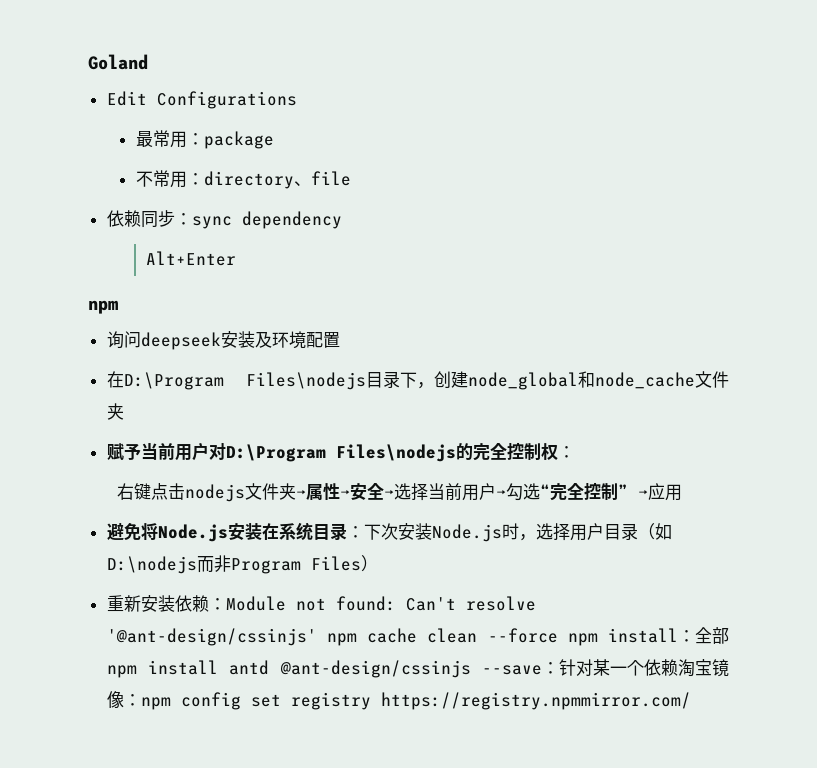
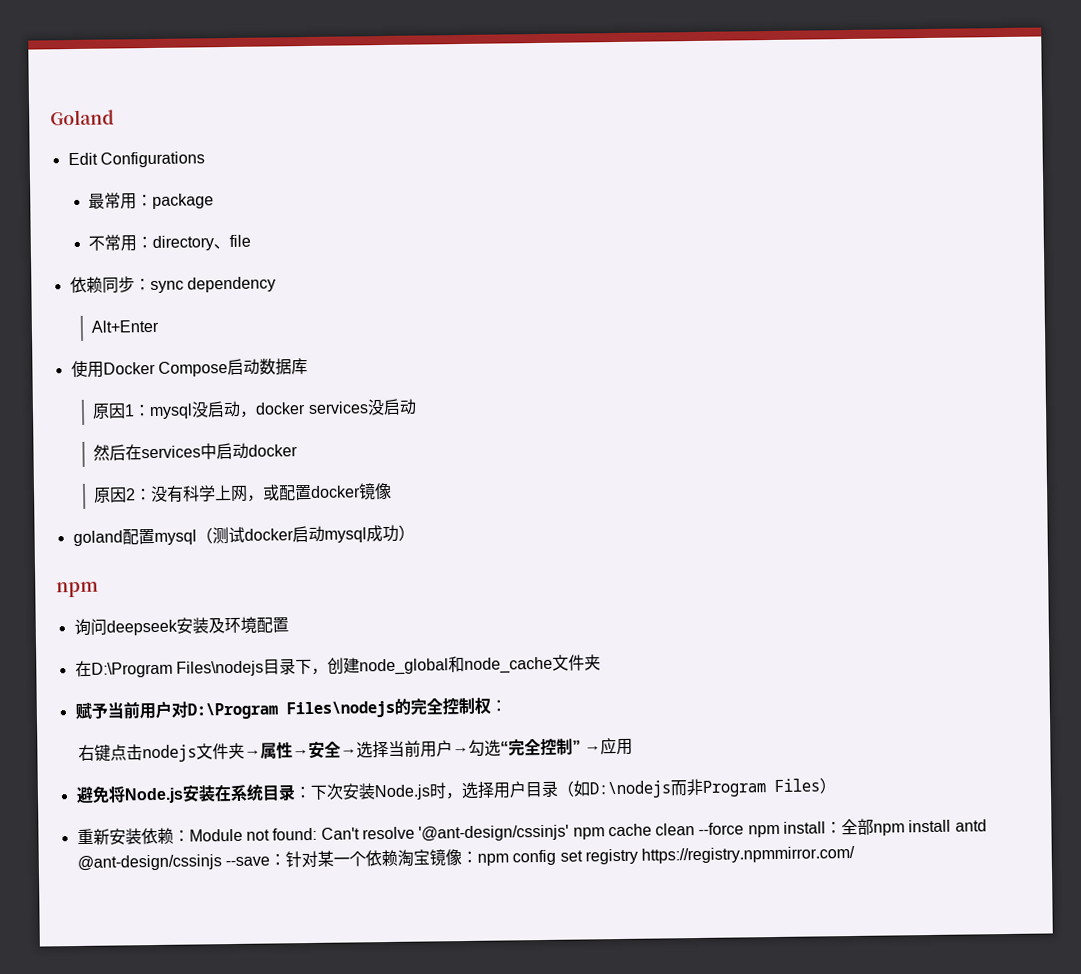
+ 使用Docker Compose启动数据库
+ 原因1：mysql没启动，docker services没启动
+ 然后在services中启动docker
+ 原因2：没有科学上网，或配置docker镜像
+ goland配置mysql（测试docker启动mysql成功）

